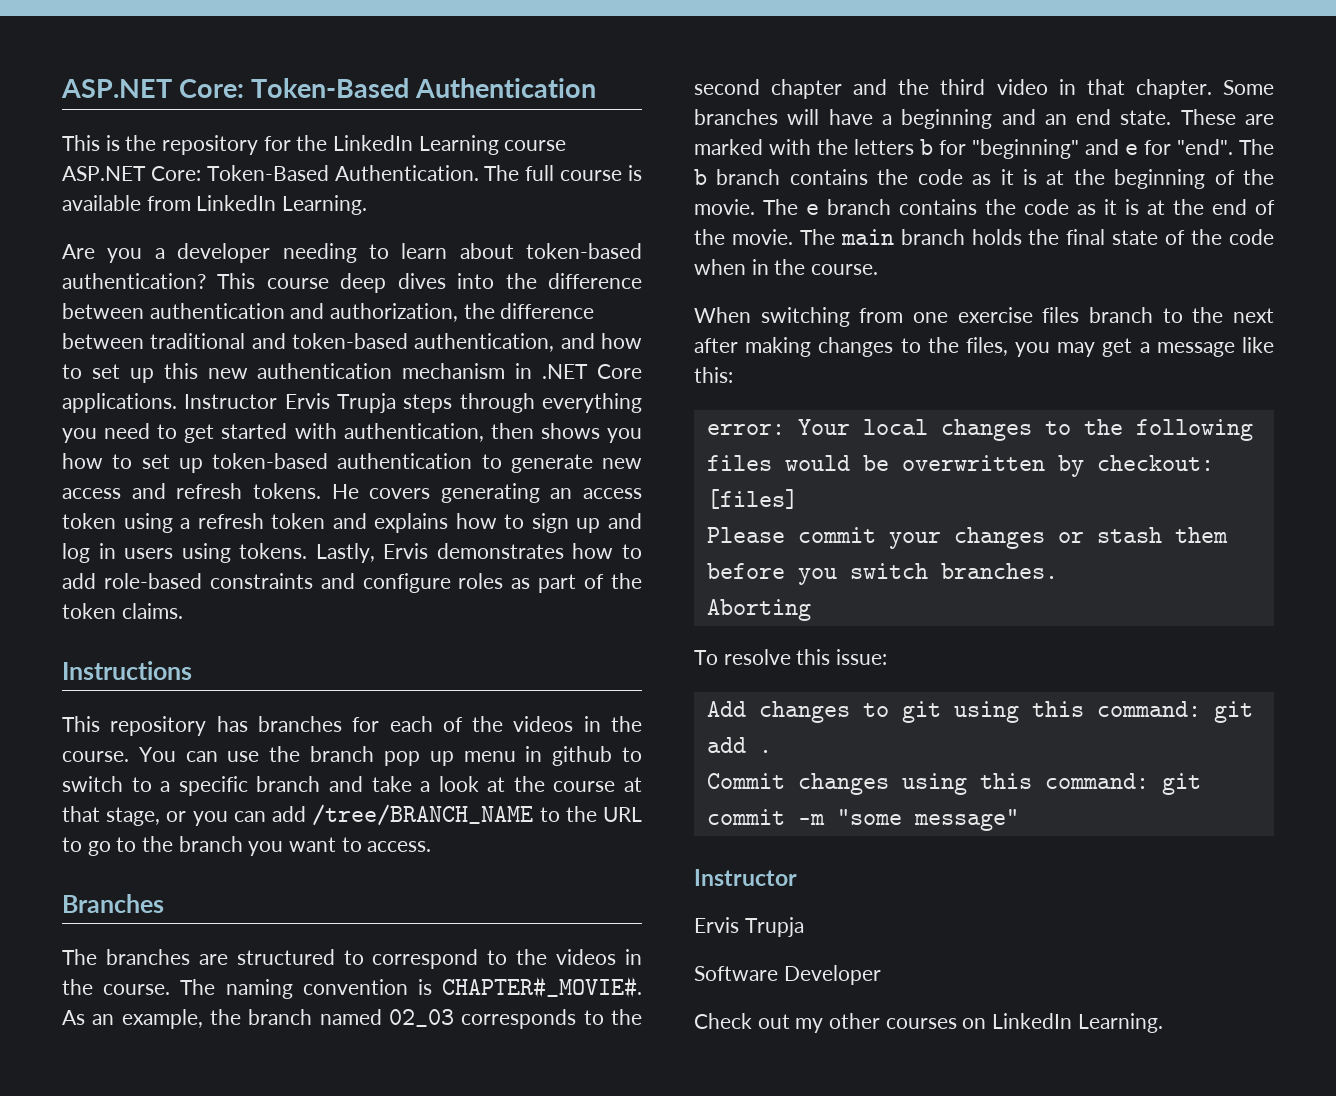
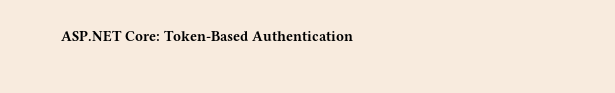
- This is the repository for the LinkedIn Learning course ASP.NET Core: Token-Based Authentication. The full course is available from LinkedIn Learning.
- Are you a developer needing to learn about token-based authentication? This course deep dives into the difference between authentication and authorization, the difference between traditional and token-based authentication, and how to set up this new authentication mechanism in .NET Core applications. Instructor Ervis Trupja steps through everything you need to get started with authentication, then shows you how to set up token-based authentication to generate new access and refresh tokens. He covers generating an access token using a refresh token and explains how to sign up and log in users using tokens. Lastly, Ervis demonstrates how to add role-based constraints and configure roles as part of the token claims.
- Instructions
- This repository has branches for each of the videos in the course. You can use the branch pop up menu in github to switch to a specific branch and take a look at the course at that stage, or you can add /tree/BRANCH_NAME to the URL to go to the branch you want to access.
- Branches
- The branches are structured to correspond to the videos in the course. The naming convention is CHAPTER#_MOVIE#. As an example, the branch named 02_03 corresponds to the second chapter and the third video in that chapter. Some branches will have a beginning and an end state. These are marked with the letters b for "beginning" and e for "end". The b branch contains the code as it is at the beginning of the movie. The e branch contains the code as it is at the end of the movie. The main branch holds the final state of the code when in the course.
- When switching from one exercise files branch to the next after making changes to the files, you may get a message like this:
- error: Your local changes to the following files would be overwritten by checkout: [files]
- Please commit your changes or stash them before you switch branches.
- Aborting
- To resolve this issue:
- Add changes to git using this command: git add .
- Commit changes using this command: git commit -m "some message"
- Instructor
- Ervis Trupja
- Software Developer
- Check out my other courses on LinkedIn Learning.

